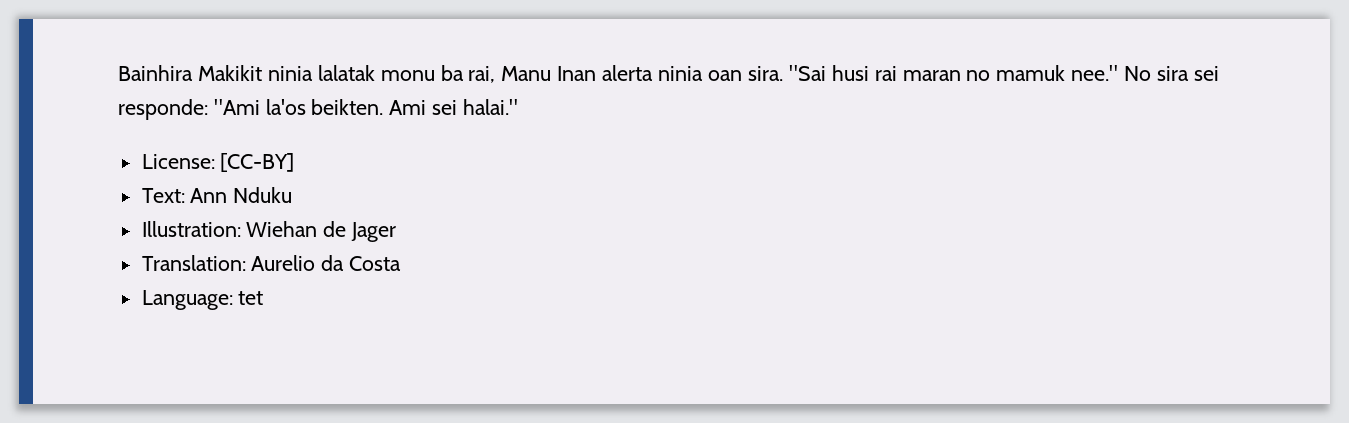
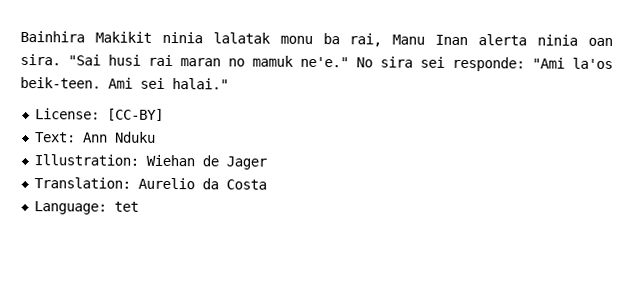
- "Sai husi rai maran no mamuk nee."
+ "Sai husi rai maran no mamuk ne'e."
- No sira sei responde: "Ami la'os beikten.
+ No sira sei responde: "Ami la'os beik-teen.

